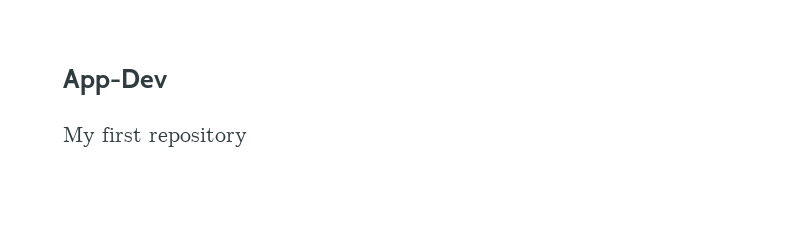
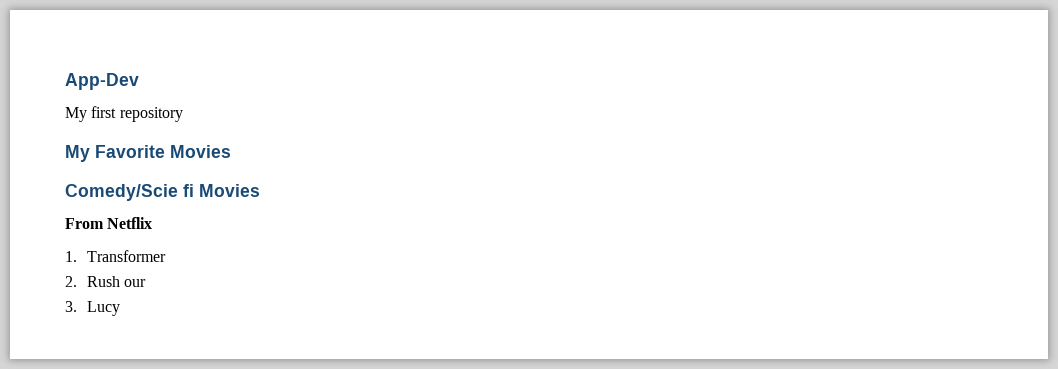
+ My Favorite Movies
+ Comedy/Scie fi Movies
+ From Netflix
+ 1. Transformer
+ 2. Rush our
+ 3. Lucy

